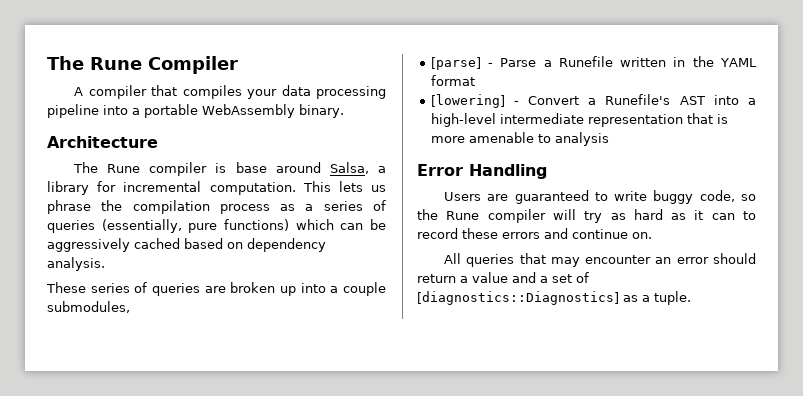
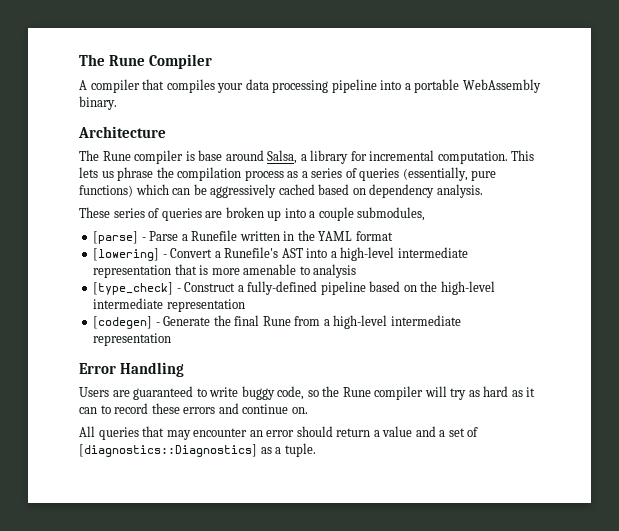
+ [type_check] - Construct a fully-defined pipeline based on the high-level intermediate representation
+ [codegen] - Generate the final Rune from a high-level intermediate representation

